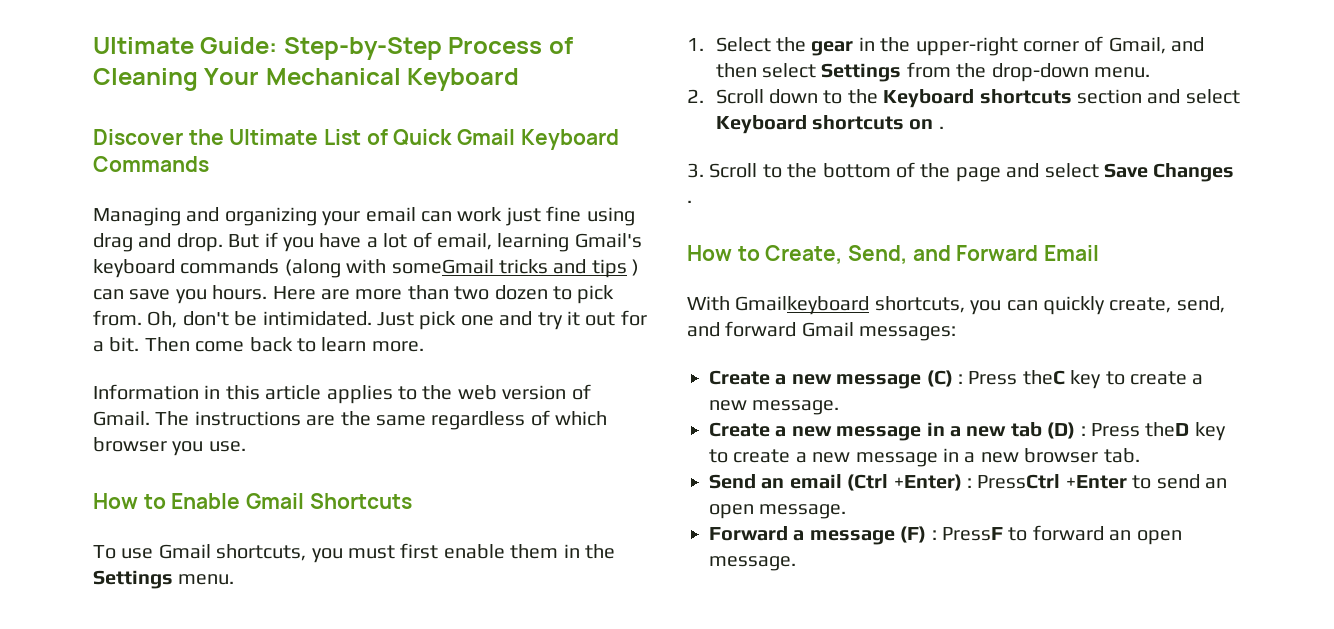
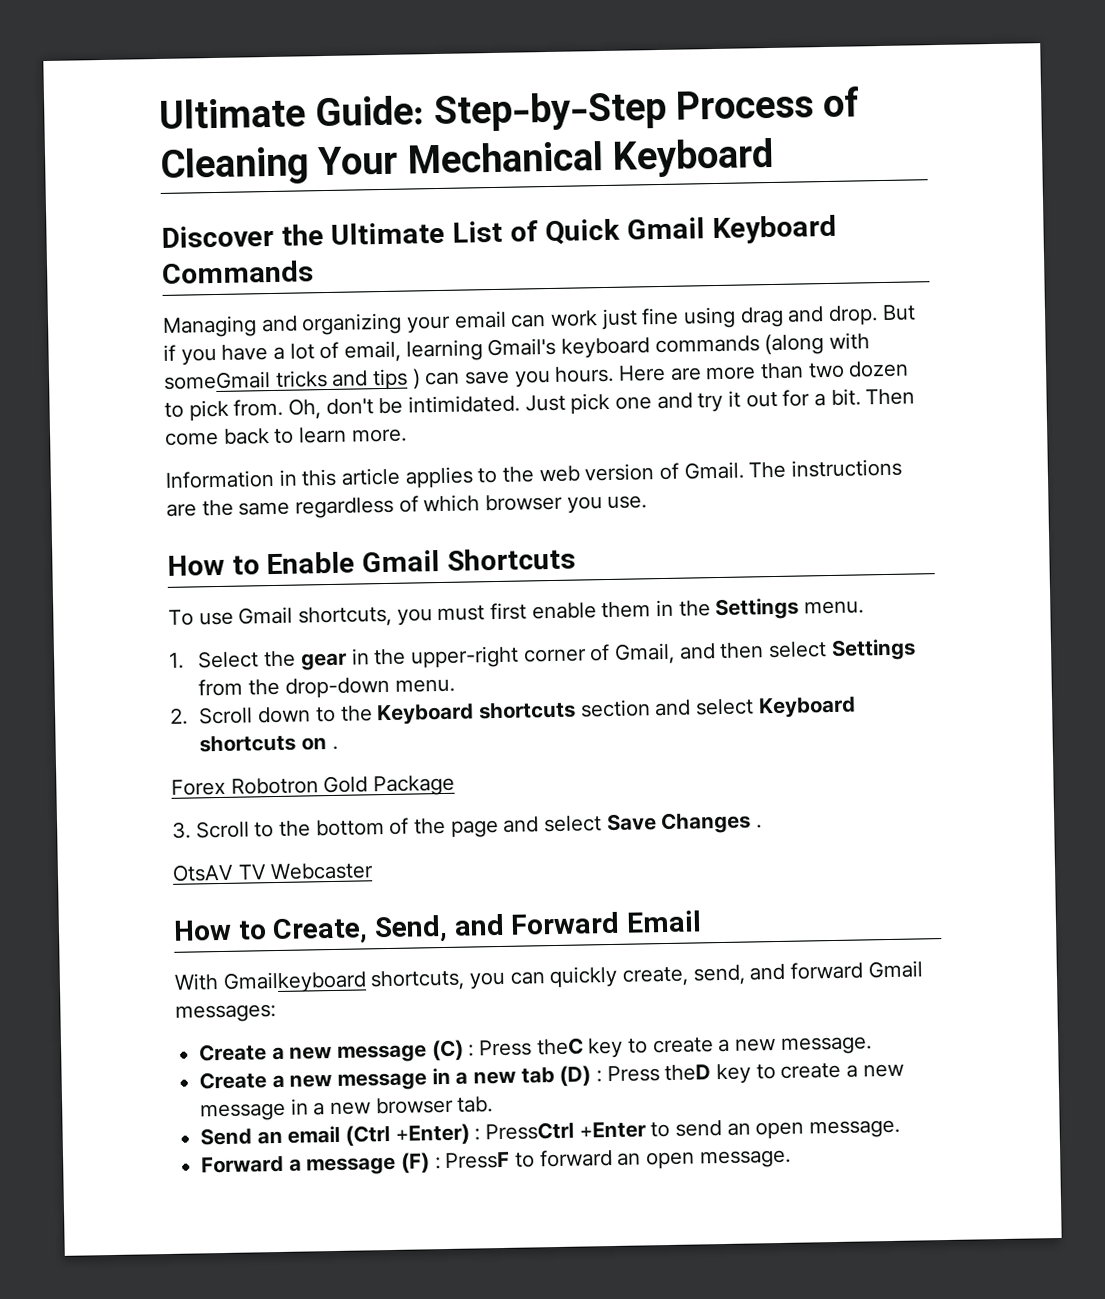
+ Forex Robotron Gold Package
+ OtsAV TV Webcaster

